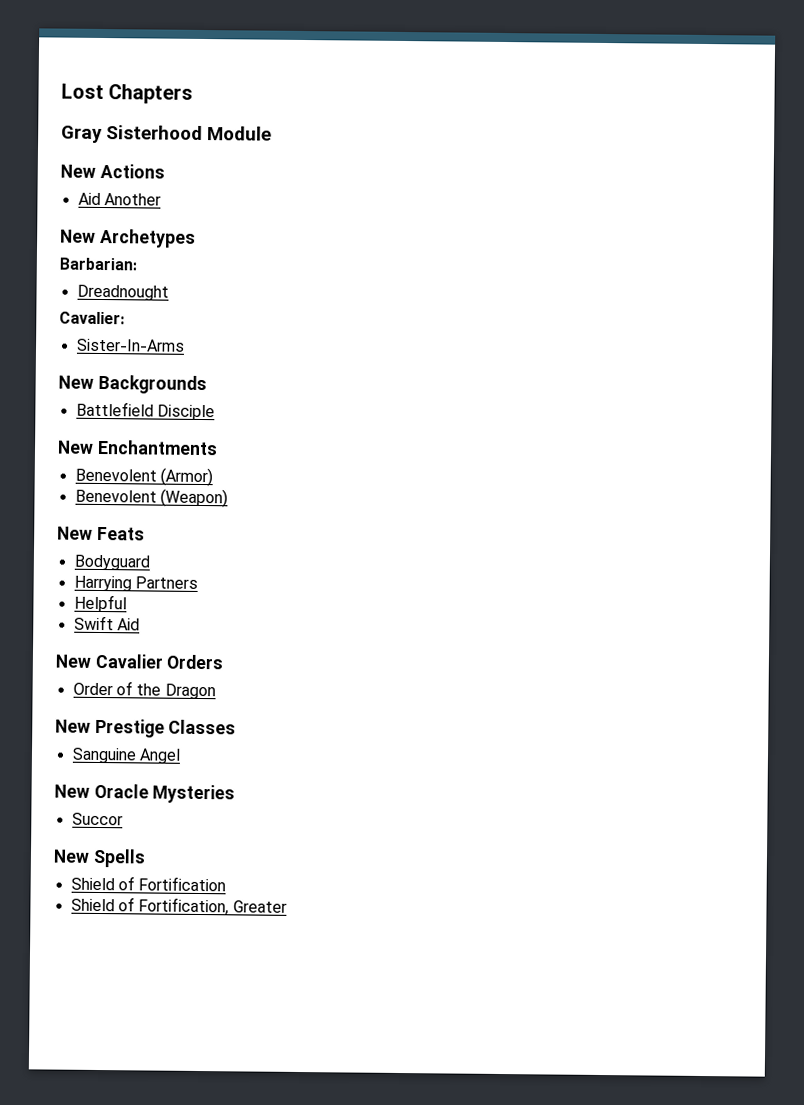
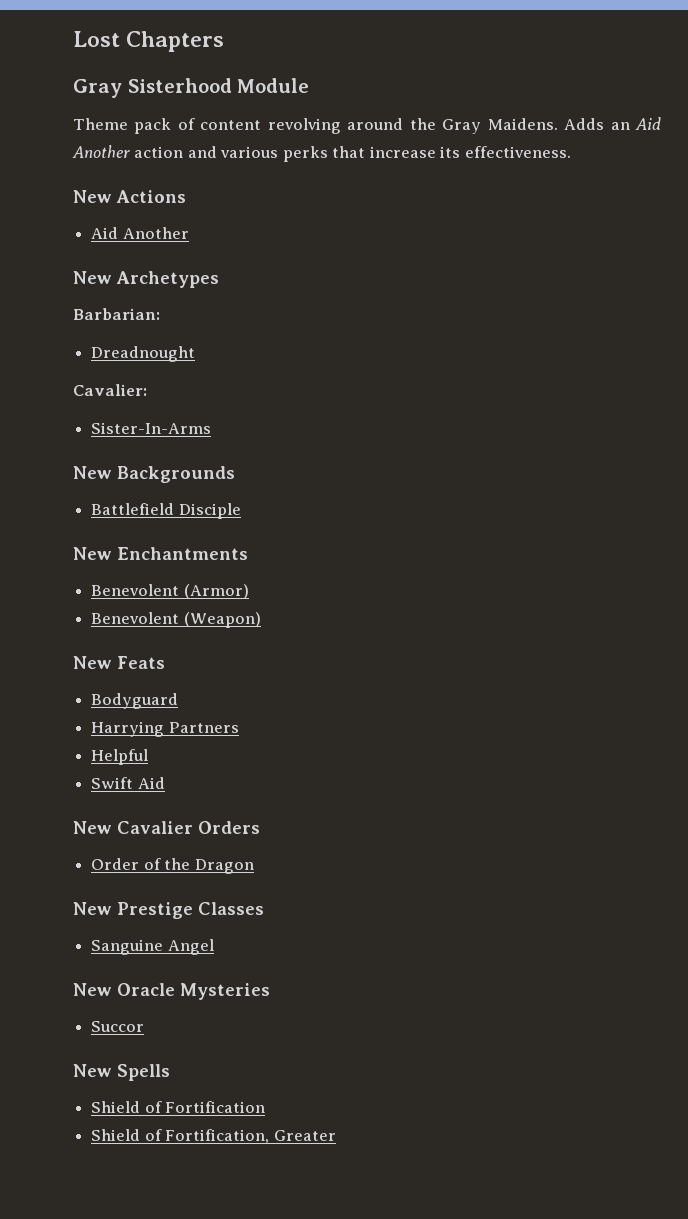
+ Theme pack of content revolving around the Gray Maidens. Adds an Aid Another action and various perks that increase its effectiveness.

